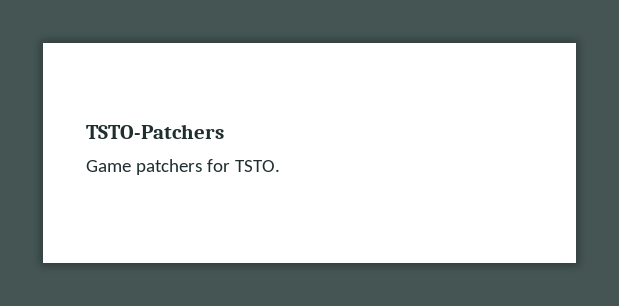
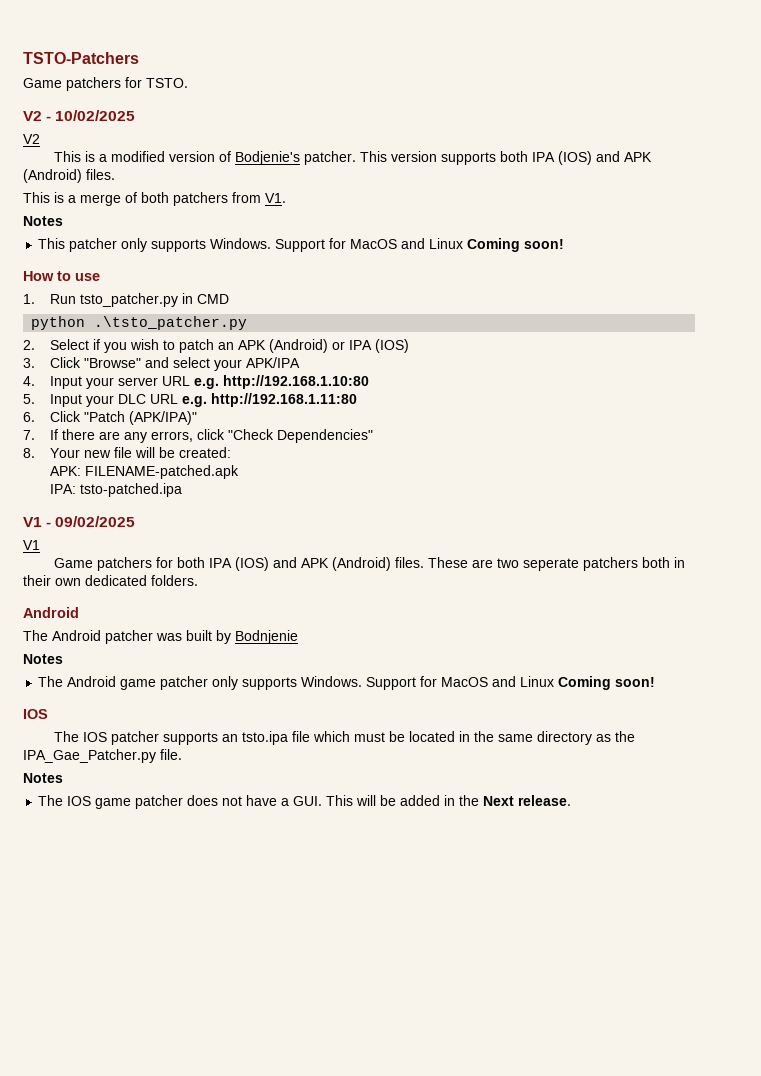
+ V2 - 10/02/2025
+ V2
+ This is a modified version of Bodjenie's patcher. This version supports both IPA (IOS) and APK (Android) files.
+ This is a merge of both patchers from V1.
+ Notes
+ This patcher only supports Windows. Support for MacOS and Linux Coming soon!
+ How to use
+ 1. Run tsto_patcher.py in CMD
+ python .\tsto_patcher.py
+ 2. Select if you wish to patch an APK (Android) or IPA (IOS)
+ 3. Click "Browse" and select your APK/IPA
+ 4. Input your server URL e.g. http://192.168.1.10:80
+ 5. Input your DLC URL e.g. http://192.168.1.11:80
+ 6. Click "Patch (APK/IPA)"
+ 7. If there are any errors, click "Check Dependencies"
+ 8. Your new file will be created:
+ APK: FILENAME-patched.apk
+ IPA: tsto-patched.ipa
+ V1 - 09/02/2025
+ V1
+ Game patchers for both IPA (IOS) and APK (Android) files. These are two seperate patchers both in their own dedicated folders.
+ Android
+ The Android patcher was built by Bodnjenie
+ Notes
+ The Android game patcher only supports Windows. Support for MacOS and Linux Coming soon!
+ IOS
+ The IOS patcher supports an tsto.ipa file which must be located in the same directory as the IPA_Gae_Patcher.py file.
+ Notes
+ The IOS game patcher does not have a GUI. This will be added in the Next release.

